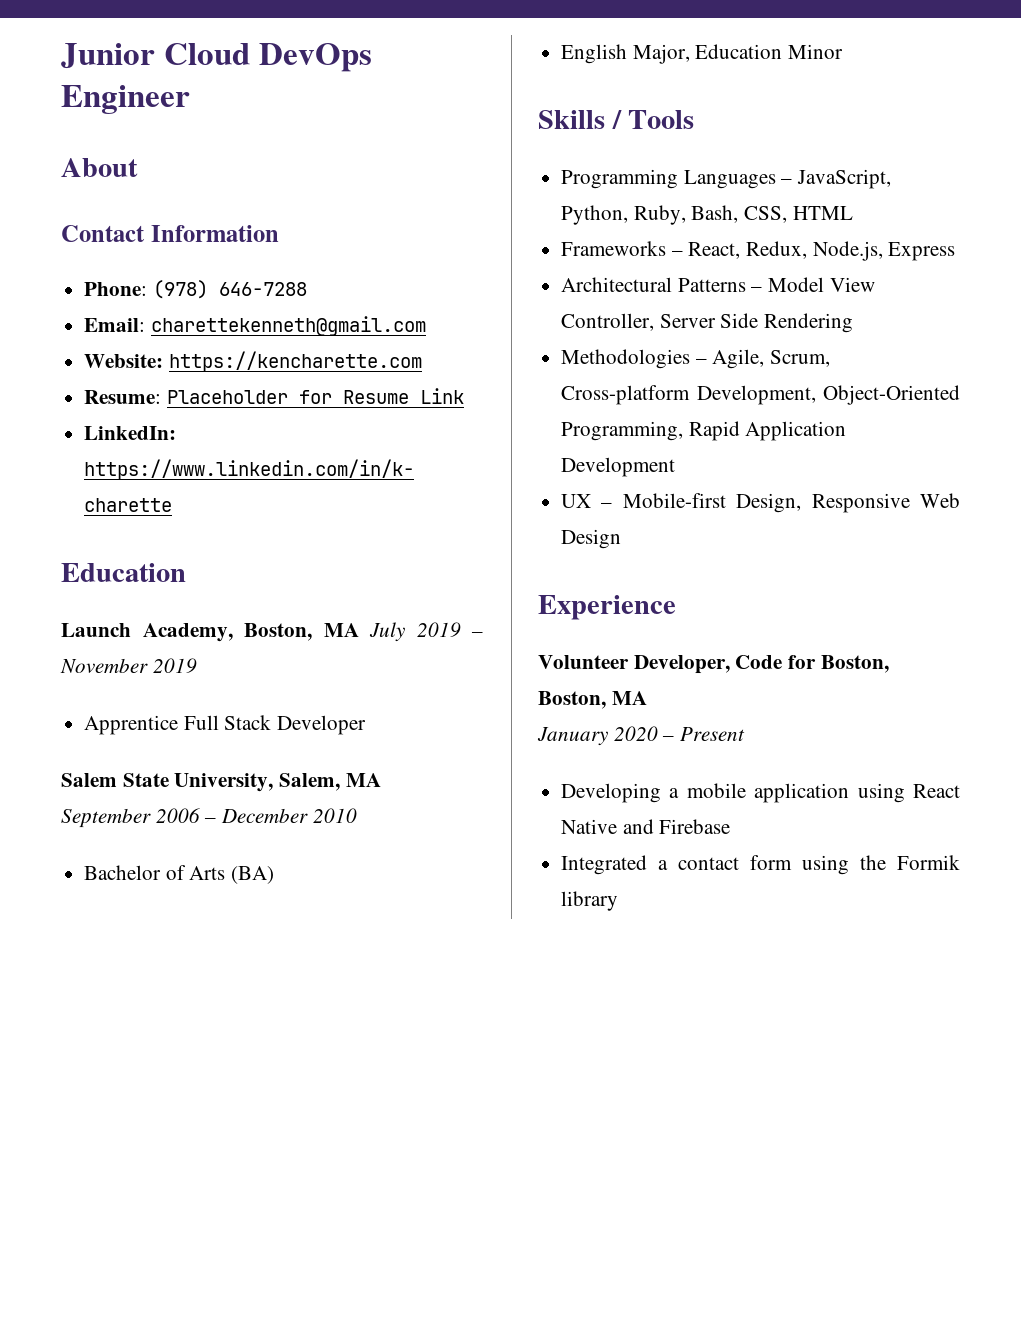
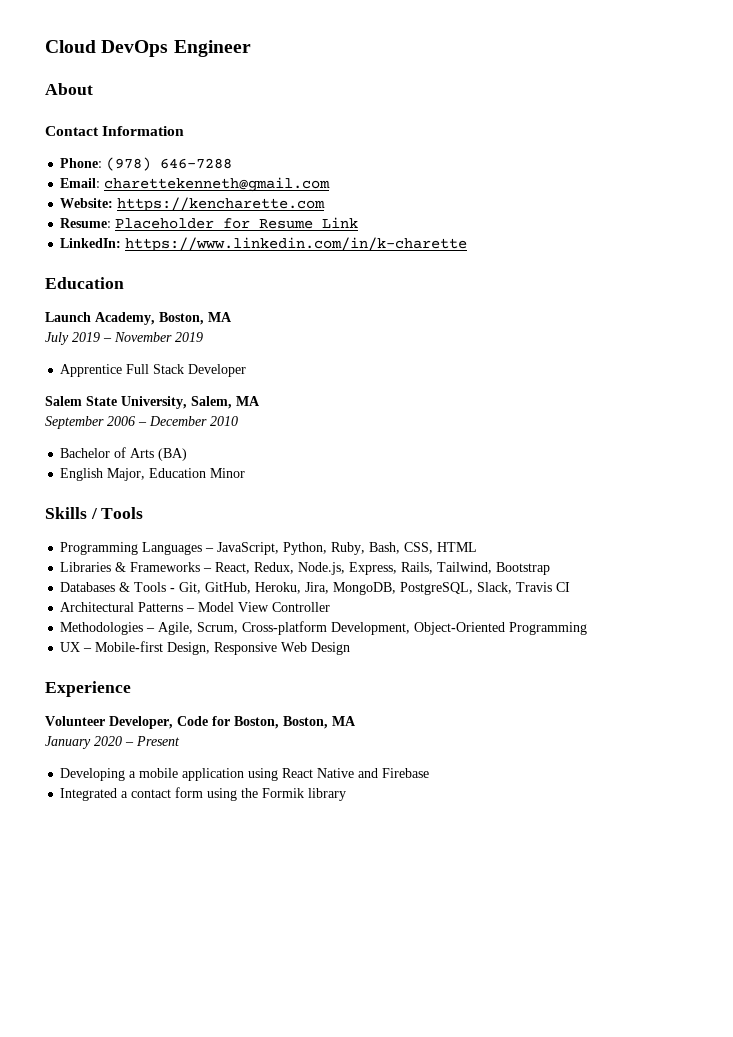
- Junior Cloud DevOps Engineer
+ Cloud DevOps Engineer
- Launch Academy, Boston, MA July 2019 – November 2019
+ Launch Academy, Boston, MA
+ July 2019 – November 2019
- Frameworks – React, Redux, Node.js, Express
+ Libraries & Frameworks – React, Redux, Node.js, Express, Rails, Tailwind, Bootstrap
+ Databases & Tools - Git, GitHub, Heroku, Jira, MongoDB, PostgreSQL, Slack, Travis CI
- Architectural Patterns – Model View Controller, Server Side Rendering
+ Architectural Patterns – Model View Controller
- Methodologies – Agile, Scrum, Cross-platform Development, Object-Oriented Programming, Rapid Application Development
+ Methodologies – Agile, Scrum, Cross-platform Development, Object-Oriented Programming

